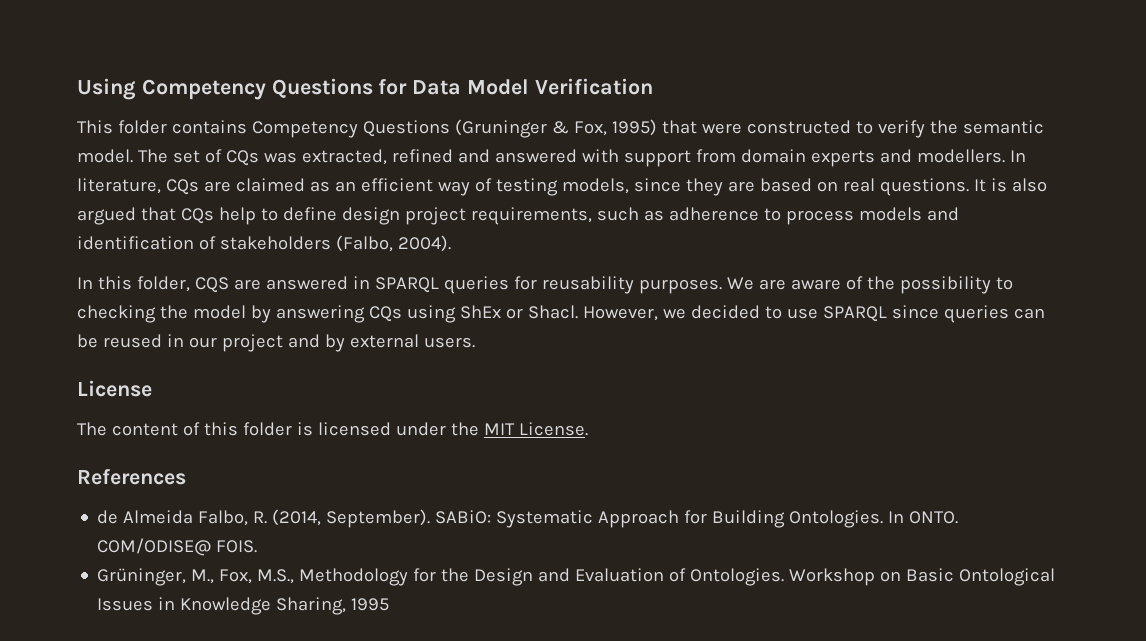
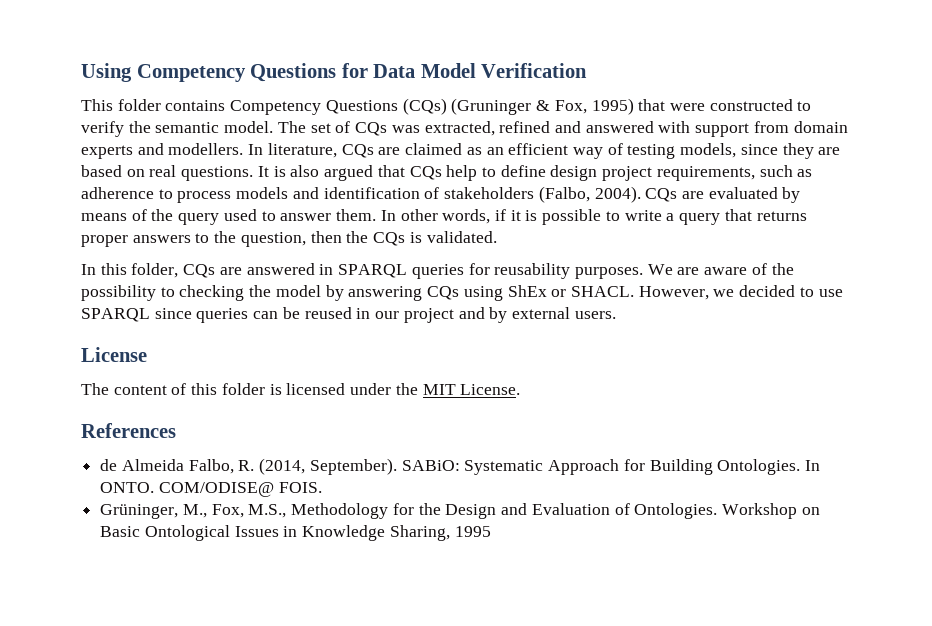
- This folder contains Competency Questions (Gruninger & Fox, 1995) that were constructed to verify the semantic model.
+ This folder contains Competency Questions (CQs) (Gruninger & Fox, 1995) that were constructed to verify the semantic model.
+ CQs are evaluated by means of the query used to answer them. In other words, if it is possible to write a query that returns proper answers to the question, then the CQs is validated.
- In this folder, CQS are answered in SPARQL queries for reusability purposes.
+ In this folder, CQs are answered in SPARQL queries for reusability purposes.
- We are aware of the possibility to checking the model by answering CQs using ShEx or Shacl.
+ We are aware of the possibility to checking the model by answering CQs using ShEx or SHACL.

